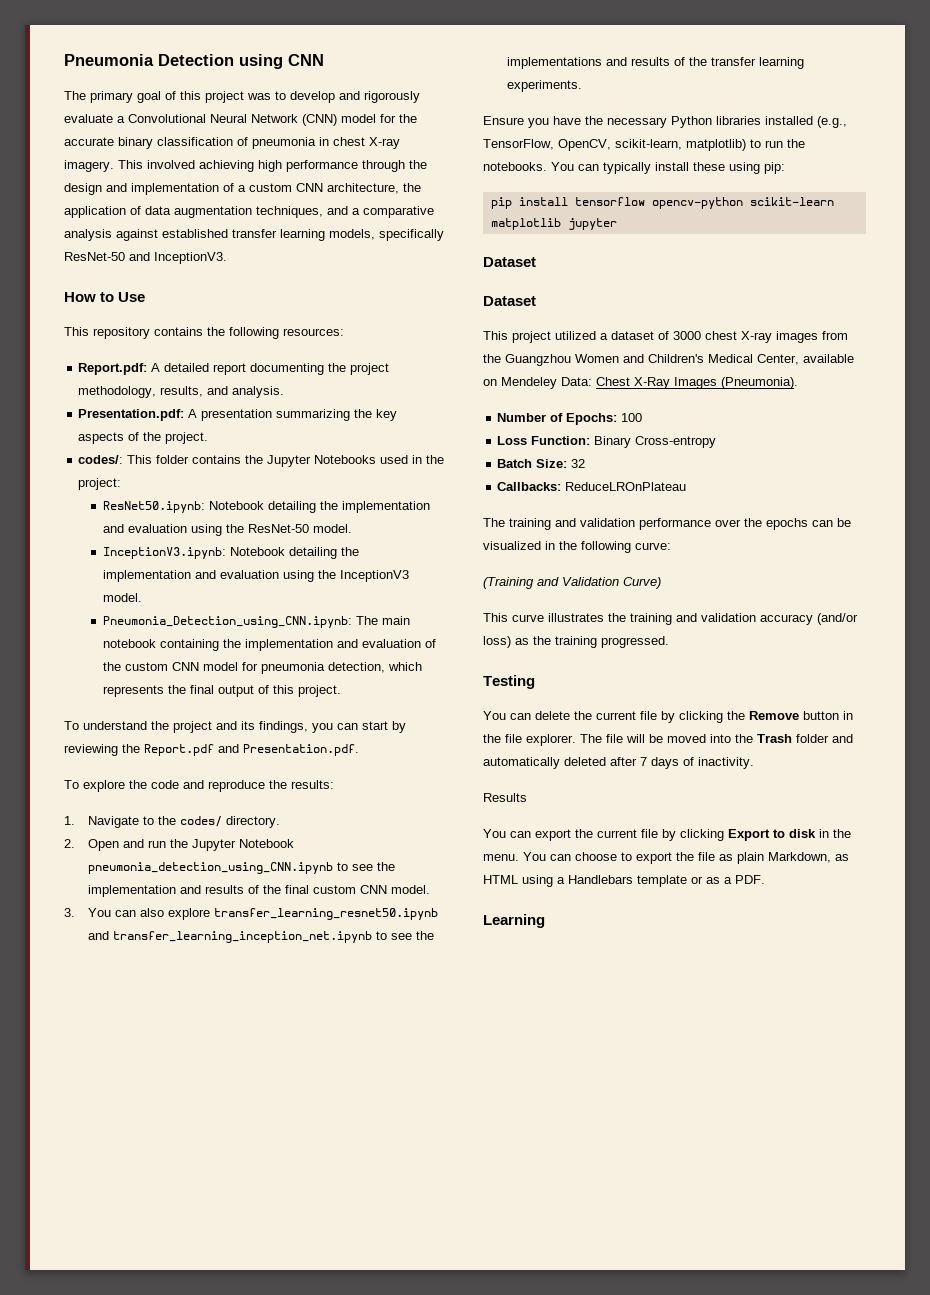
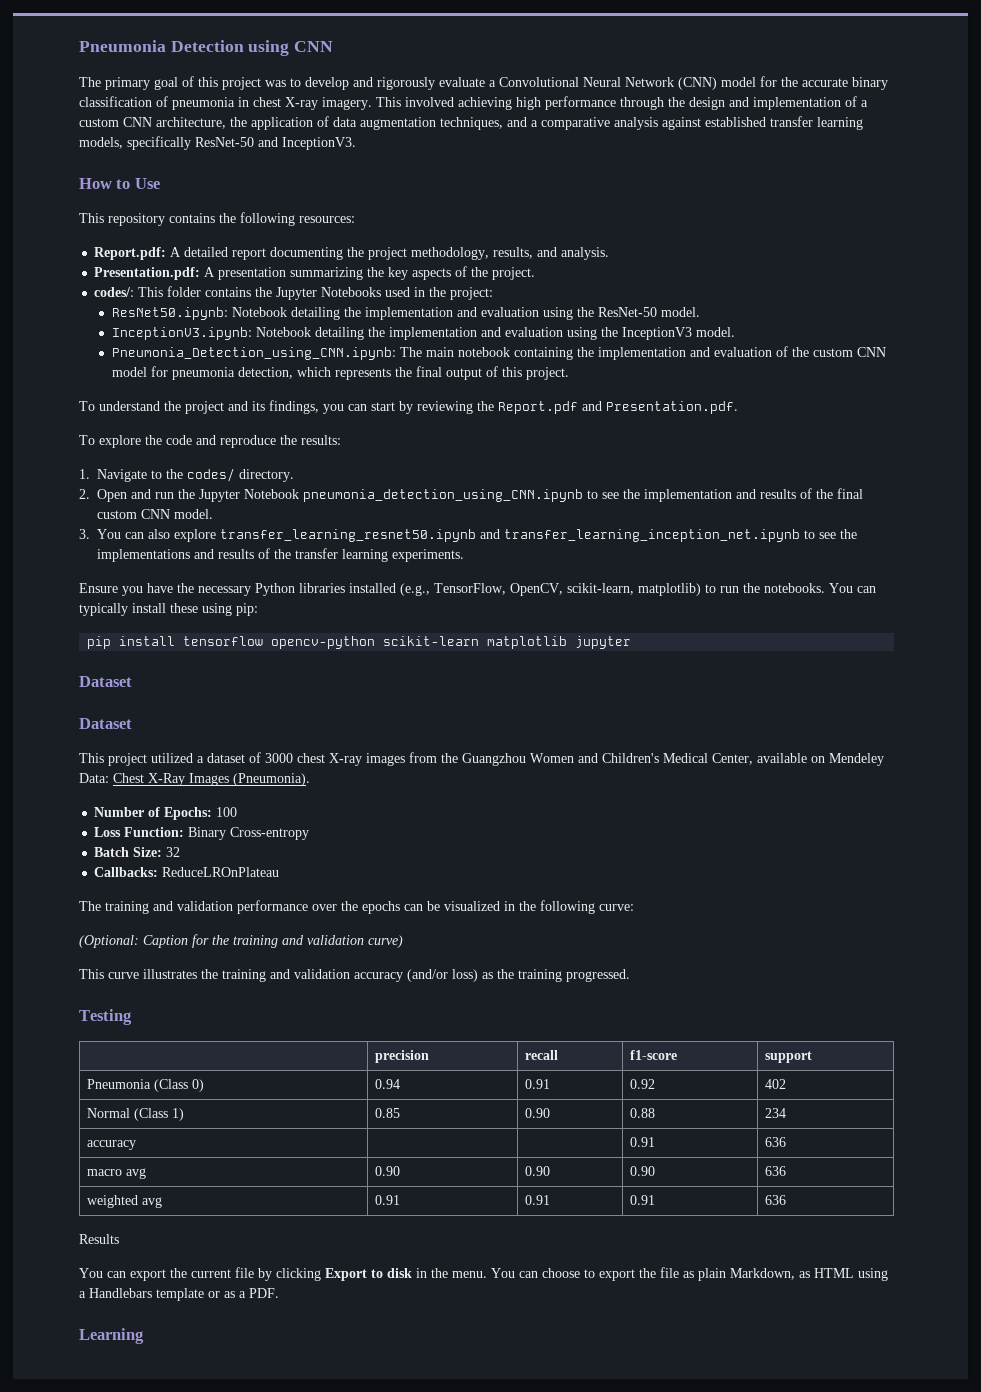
- (Training and Validation Curve)
+ (Optional: Caption for the training and validation curve)
- You can delete the current file by clicking the Remove button in the file explorer. The file will be moved into the Trash folder and automatically deleted after 7 days of inactivity.
+ | precision | recall | f1-score | support
+ Pneumonia (Class 0) | 0.94 | 0.91 | 0.92 | 402
+ Normal (Class 1) | 0.85 | 0.90 | 0.88 | 234
+ accuracy | | | 0.91 | 636
+ macro avg | 0.90 | 0.90 | 0.90 | 636
+ weighted avg | 0.91 | 0.91 | 0.91 | 636

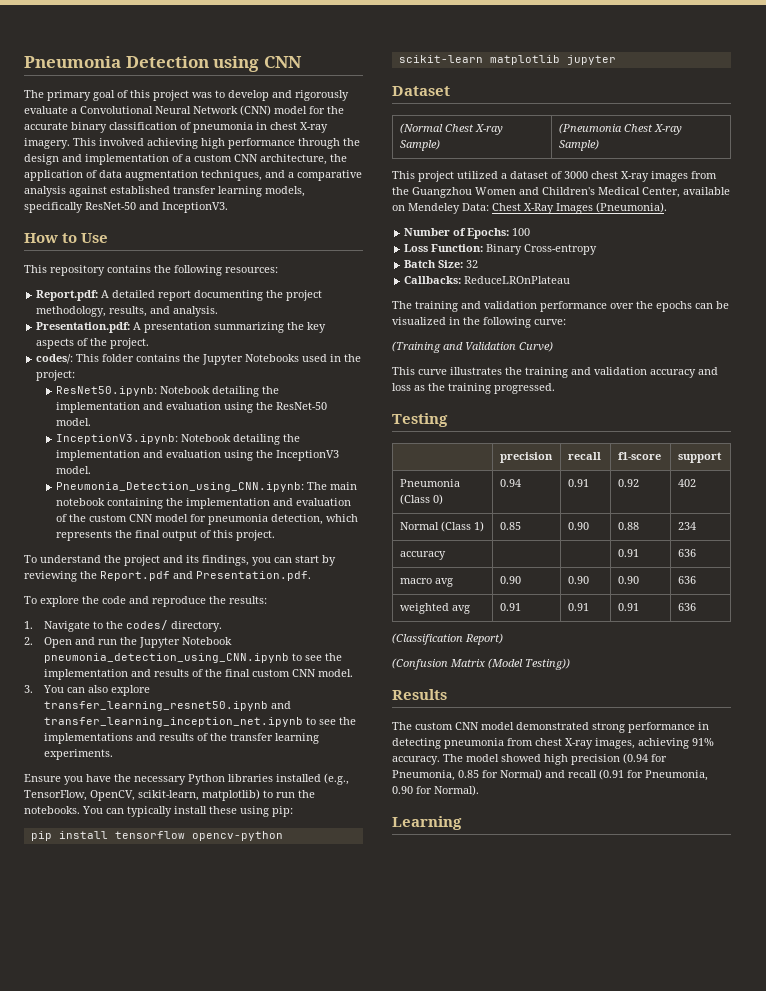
  pip install tensorflow opencv-python scikit-learn matplotlib jupyter
  Dataset
- Dataset
+ (Normal Chest X-ray Sample) | (Pneumonia Chest X-ray Sample)
- (Optional: Caption for the training and validation curve)
+ (Training and Validation Curve)
- This curve illustrates the training and validation accuracy (and/or loss) as the training progressed.
+ This curve illustrates the training and validation accuracy and loss as the training progressed.
+ (Classification Report)
+ (Confusion Matrix (Model Testing))
  Results
- You can export the current file by clicking Export to disk in the menu. You can choose to export the file as plain Markdown, as HTML using a Handlebars template or as a PDF.
+ The custom CNN model demonstrated strong performance in detecting pneumonia from chest X-ray images, achieving 91% accuracy. The model showed high precision (0.94 for Pneumonia, 0.85 for Normal) and recall (0.91 for Pneumonia, 0.90 for Normal).

